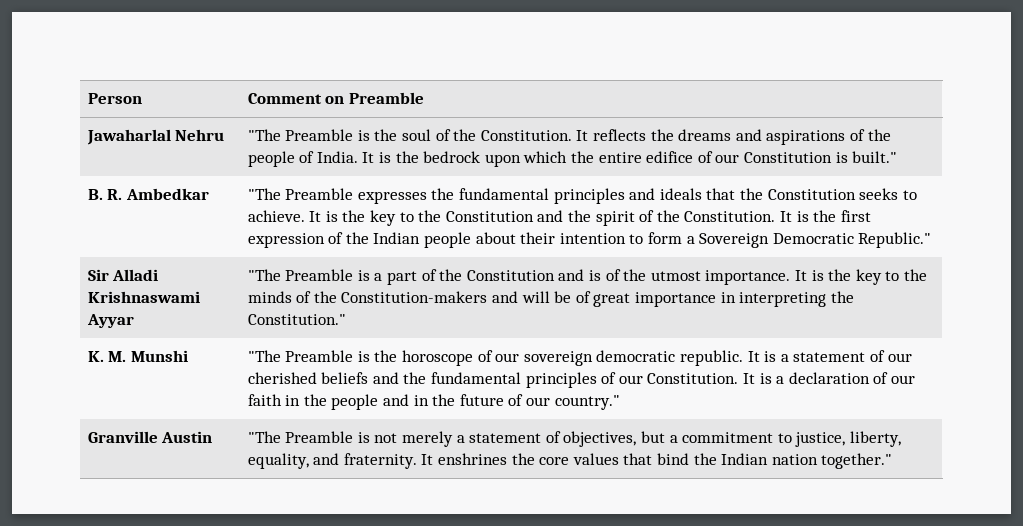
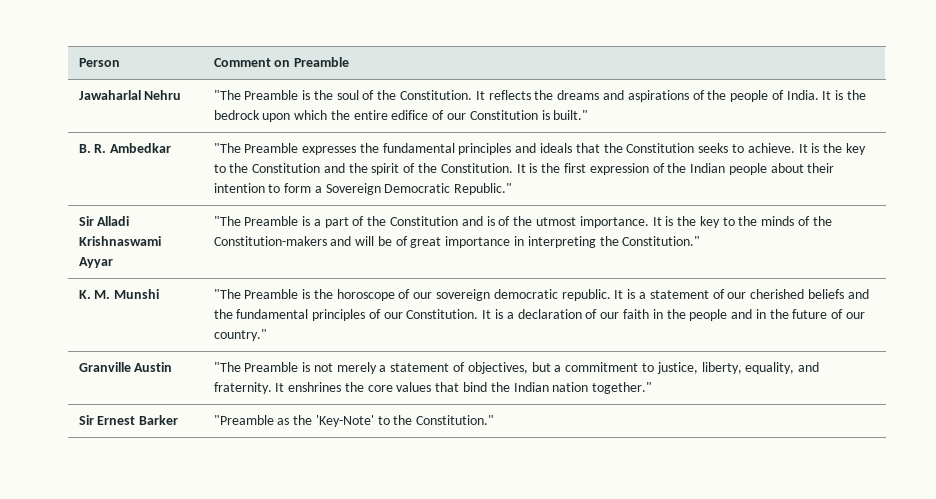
+ Sir Ernest Barker | "Preamble as the 'Key-Note' to the Constitution."

